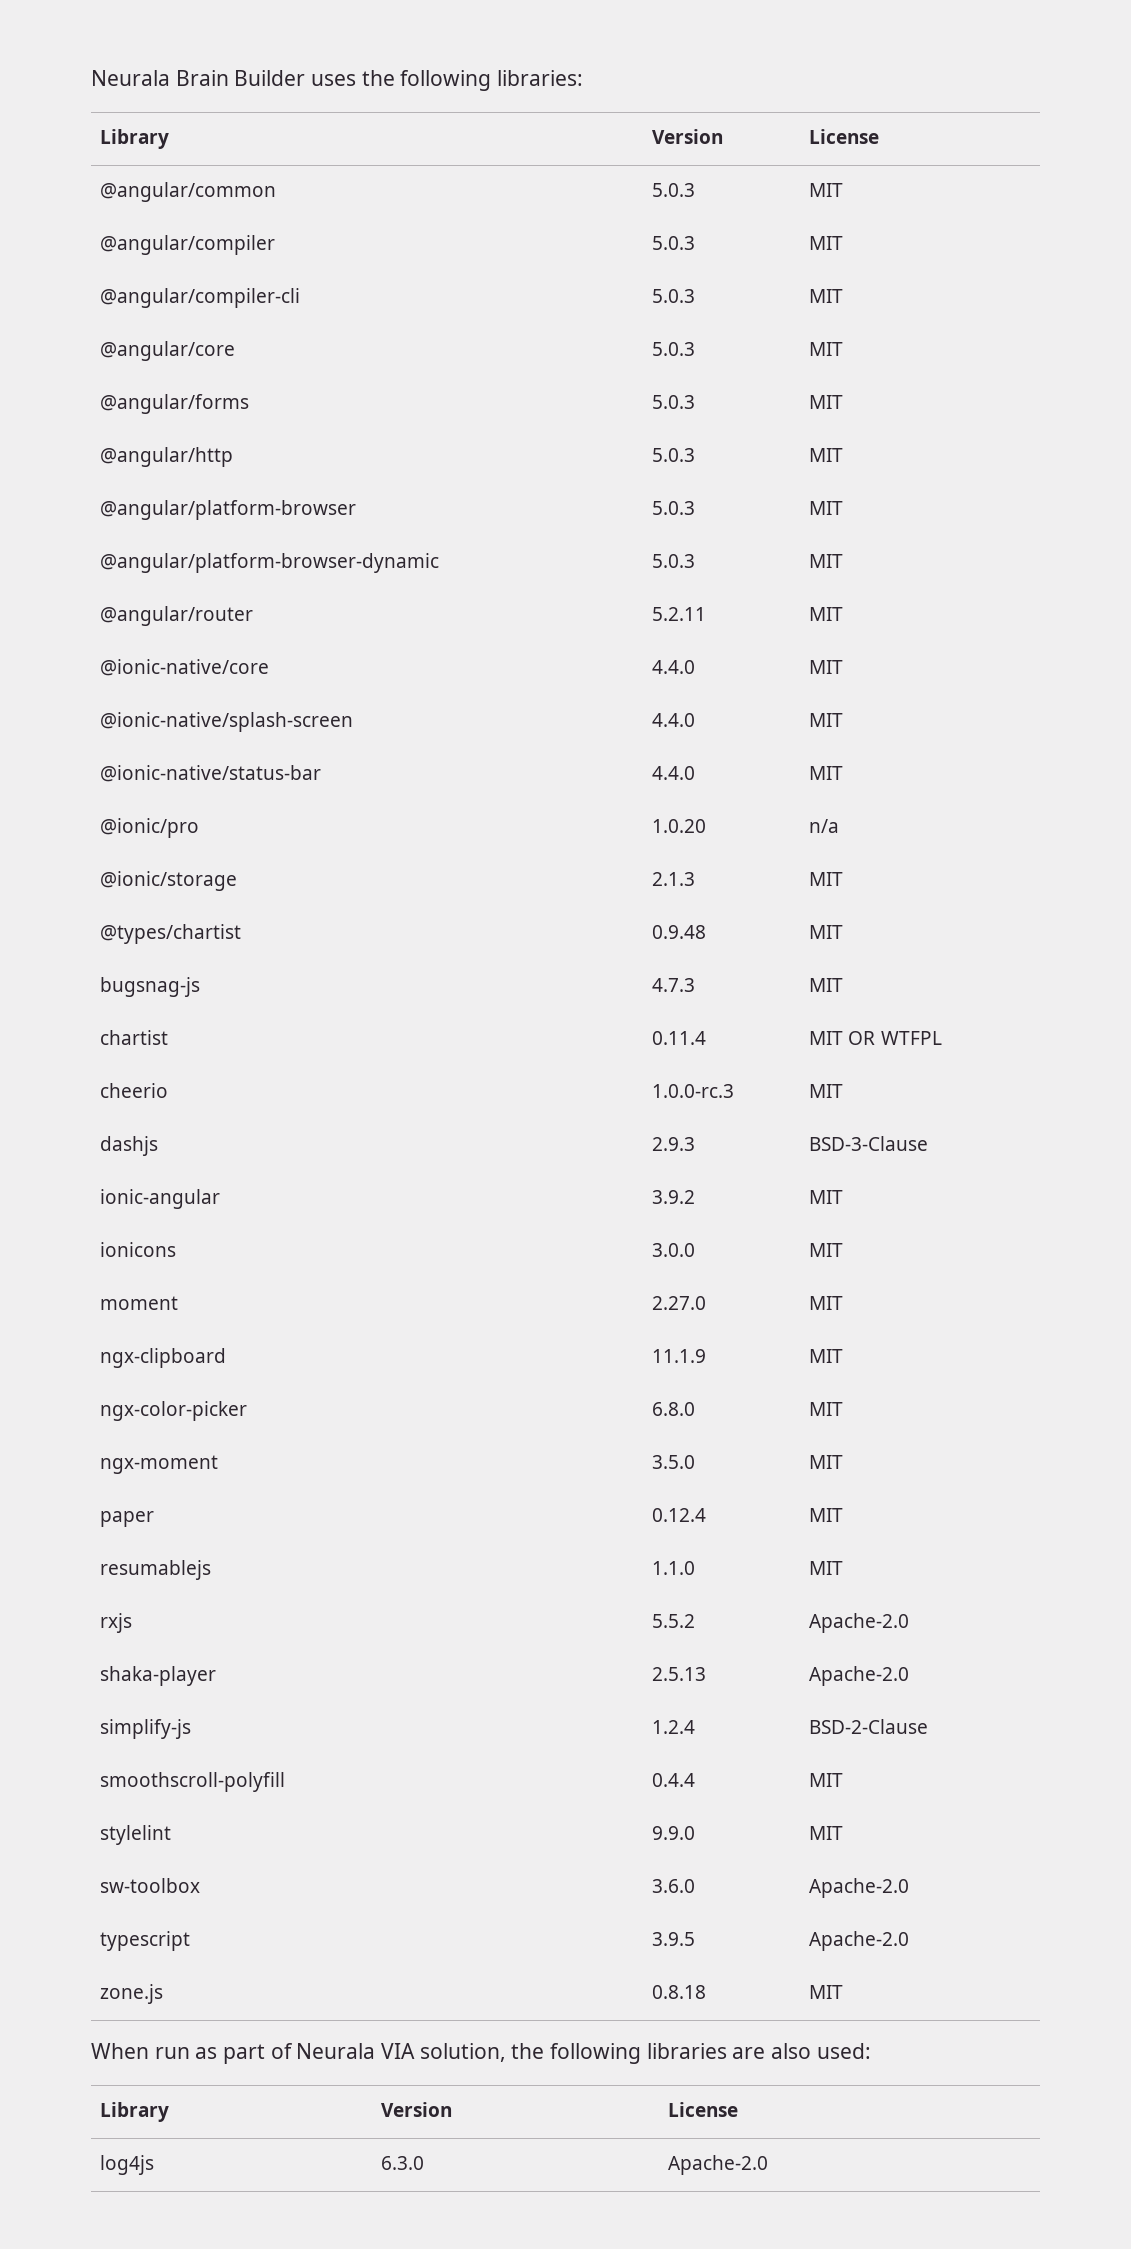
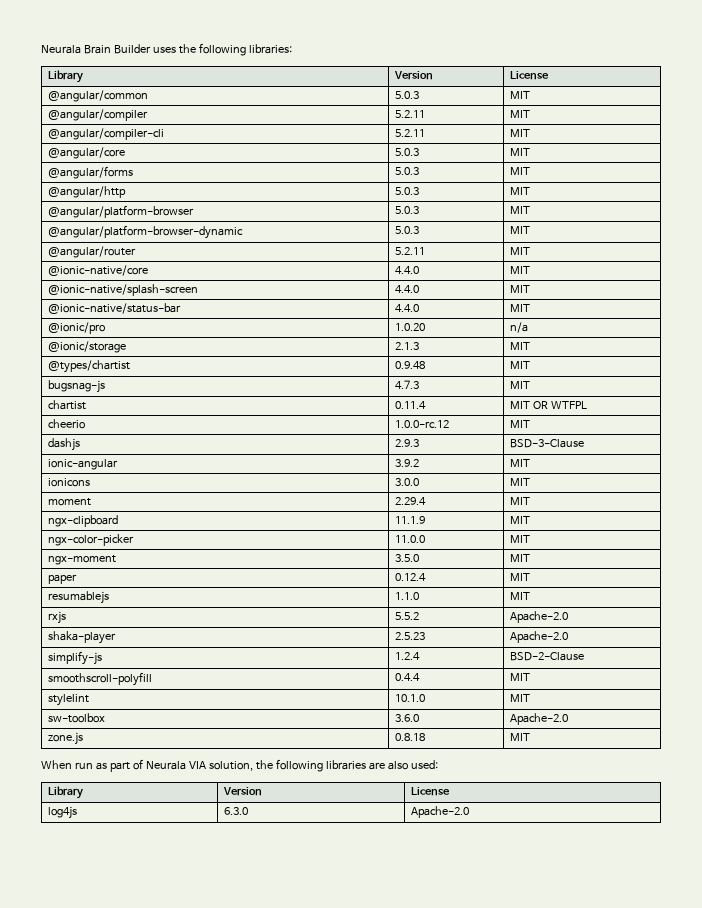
- @angular/compiler | 5.0.3 | MIT
+ @angular/compiler | 5.2.11 | MIT
- @angular/compiler-cli | 5.0.3 | MIT
+ @angular/compiler-cli | 5.2.11 | MIT
- cheerio | 1.0.0-rc.3 | MIT
+ cheerio | 1.0.0-rc.12 | MIT
- moment | 2.27.0 | MIT
+ moment | 2.29.4 | MIT
- ngx-color-picker | 6.8.0 | MIT
+ ngx-color-picker | 11.0.0 | MIT
- shaka-player | 2.5.13 | Apache-2.0
+ shaka-player | 2.5.23 | Apache-2.0
- stylelint | 9.9.0 | MIT
+ stylelint | 10.1.0 | MIT
- typescript | 3.9.5 | Apache-2.0

